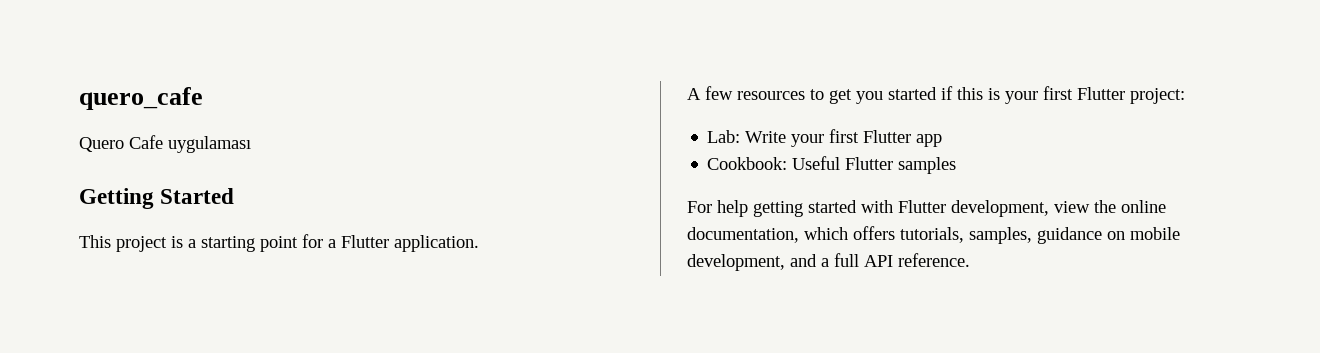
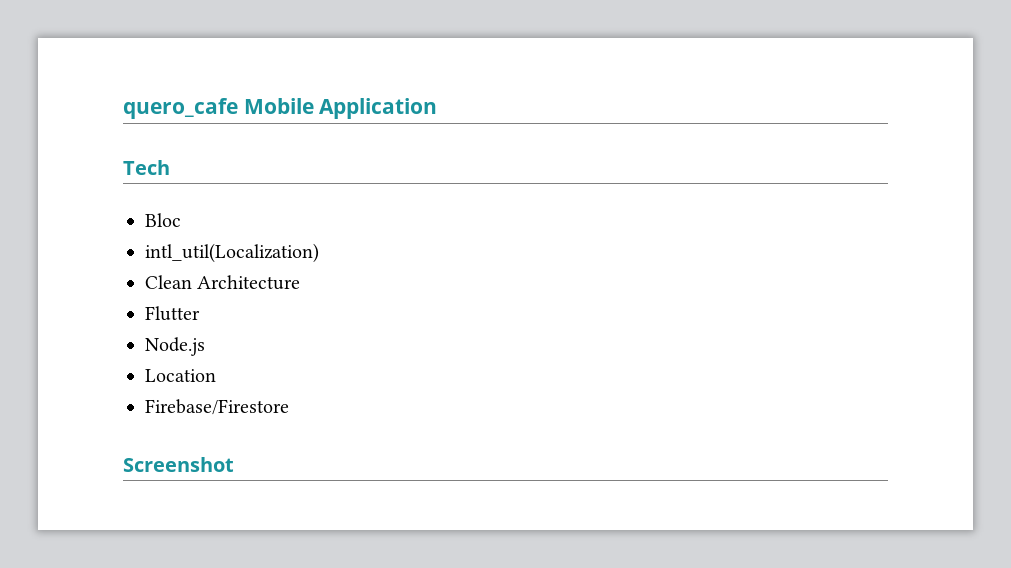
- quero_cafe
- Quero Cafe uygulaması
- Getting Started
- This project is a starting point for a Flutter application.
- A few resources to get you started if this is your first Flutter project:
- Lab: Write your first Flutter app
- Cookbook: Useful Flutter samples
- For help getting started with Flutter development, view the online documentation, which offers tutorials, samples, guidance on mobile development, and a full API reference.
+ quero_cafe Mobile Application
+ Tech
+ Bloc
+ intl_util(Localization)
+ Clean Architecture
+ Flutter
+ Node.js
+ Location
+ Firebase/Firestore
+ Screenshot

